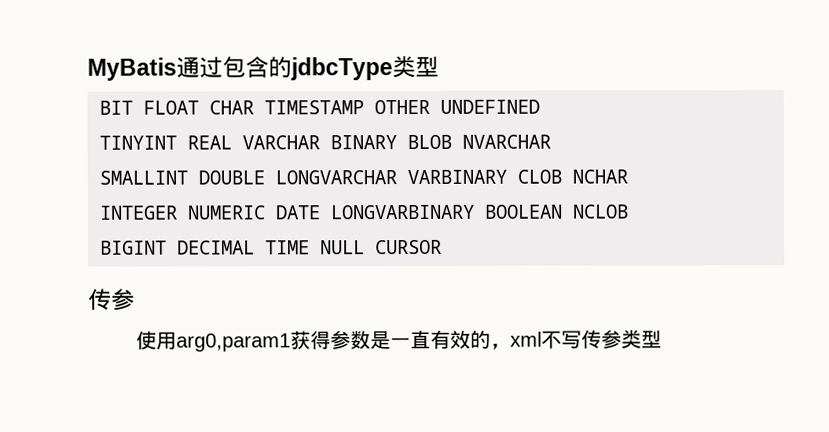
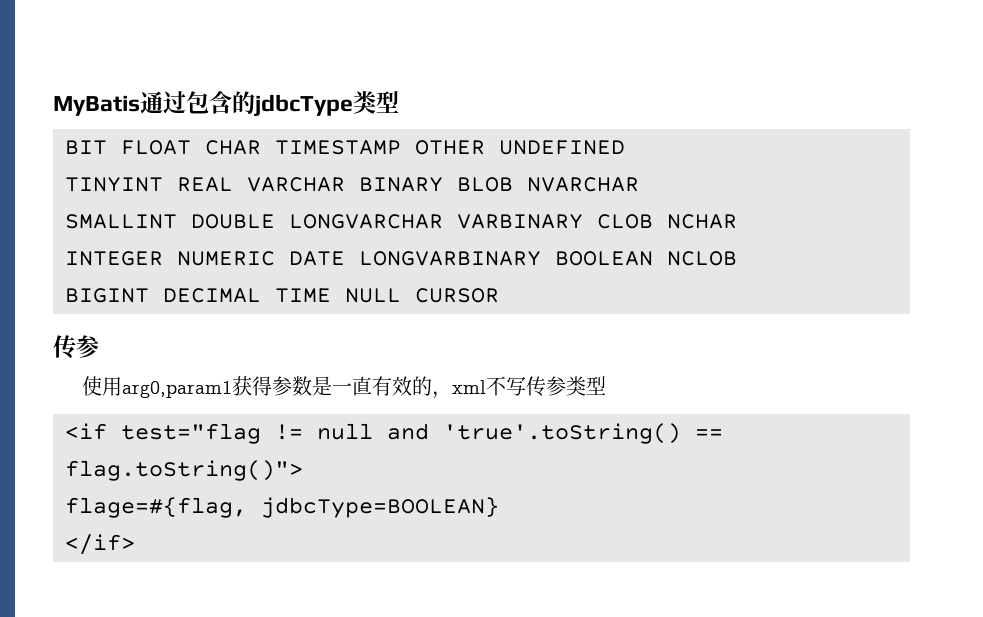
+ <if test="flag != null and 'true'.toString() == flag.toString()">
+ flage=#{flag, jdbcType=BOOLEAN}
+ </if>

